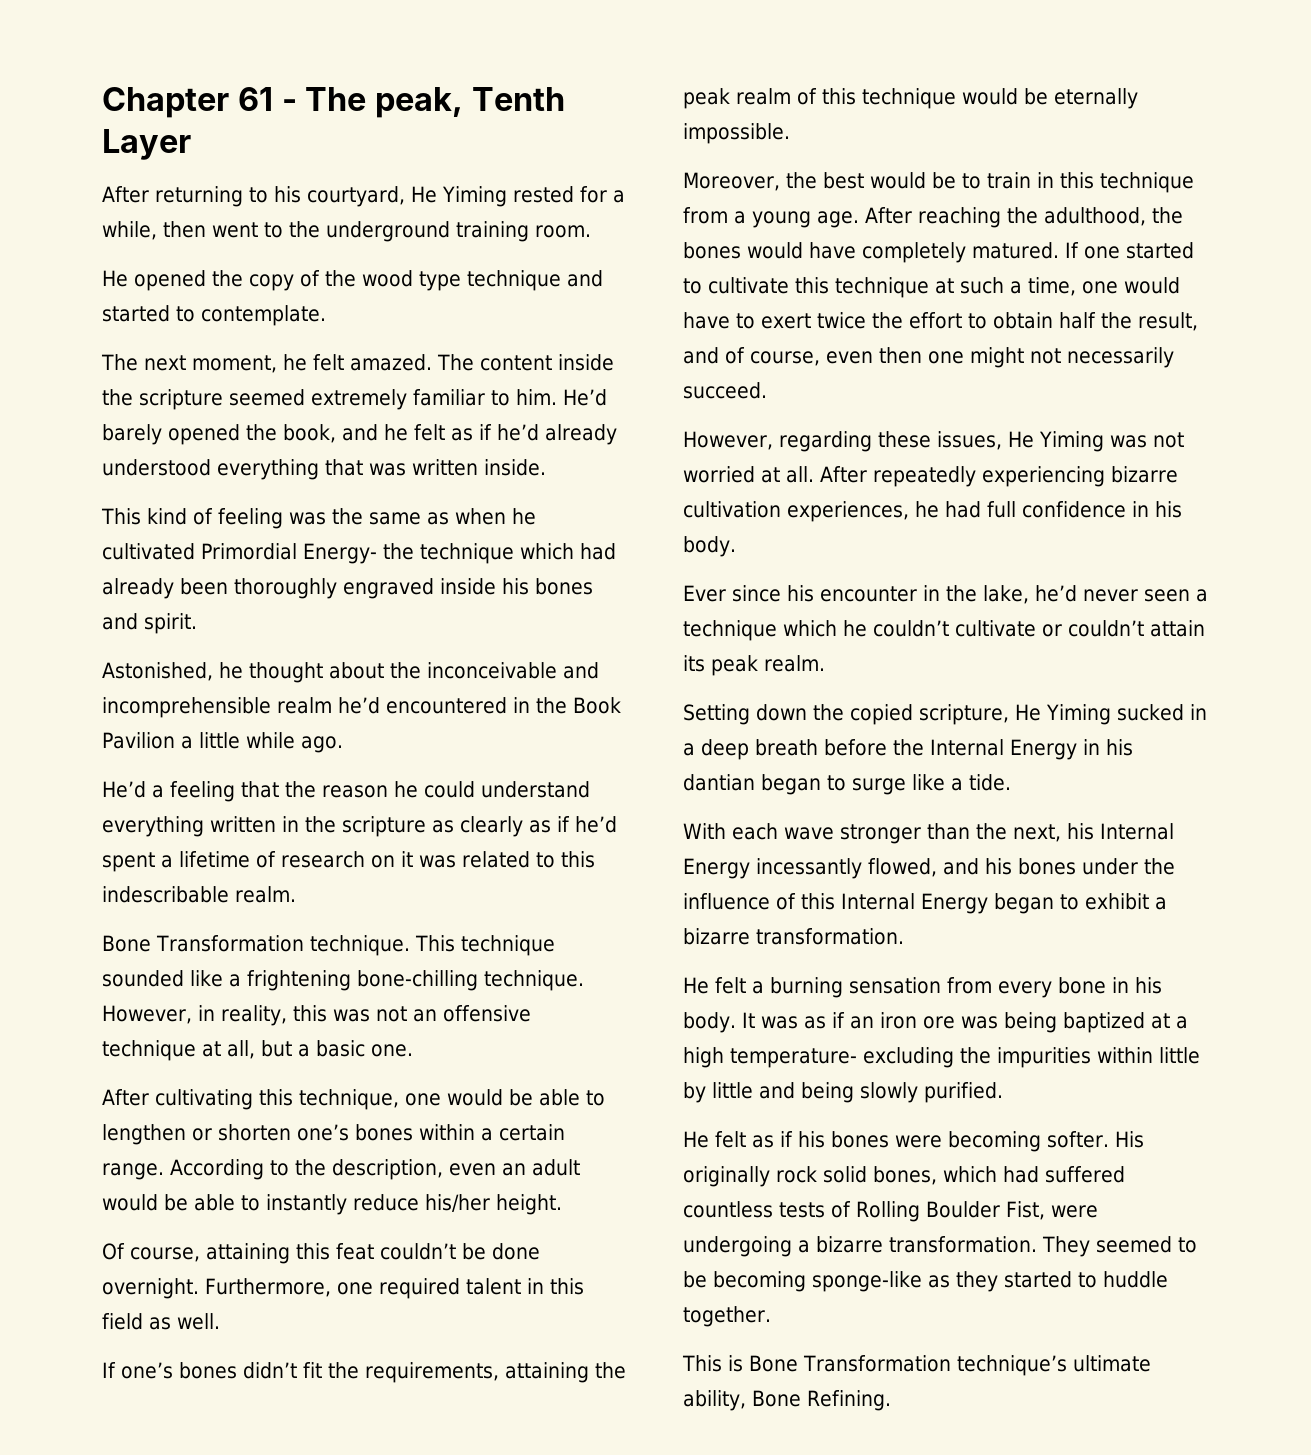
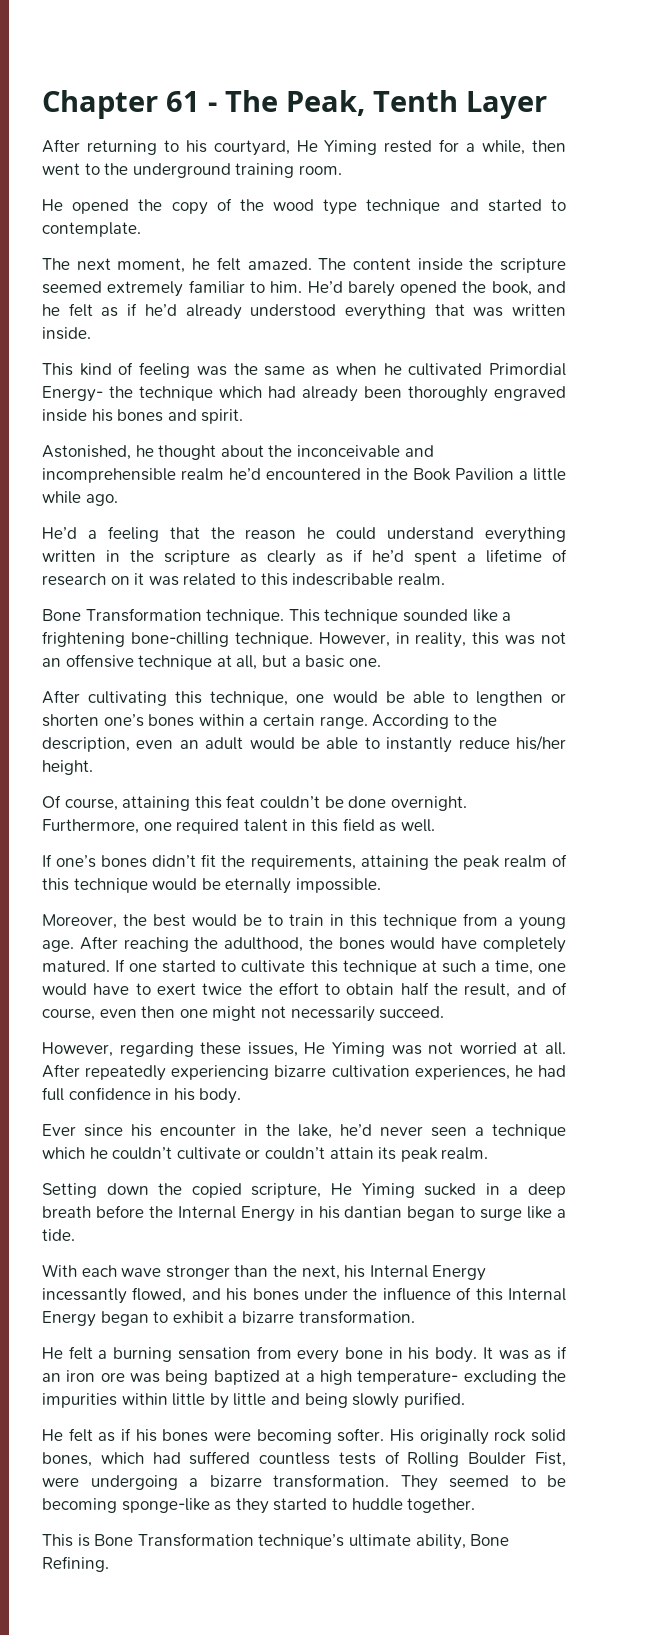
- Chapter 61 - The peak, Tenth Layer
+ Chapter 61 - The Peak, Tenth Layer

